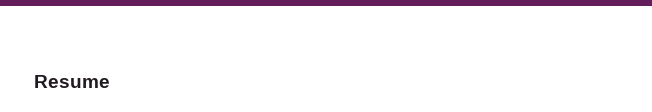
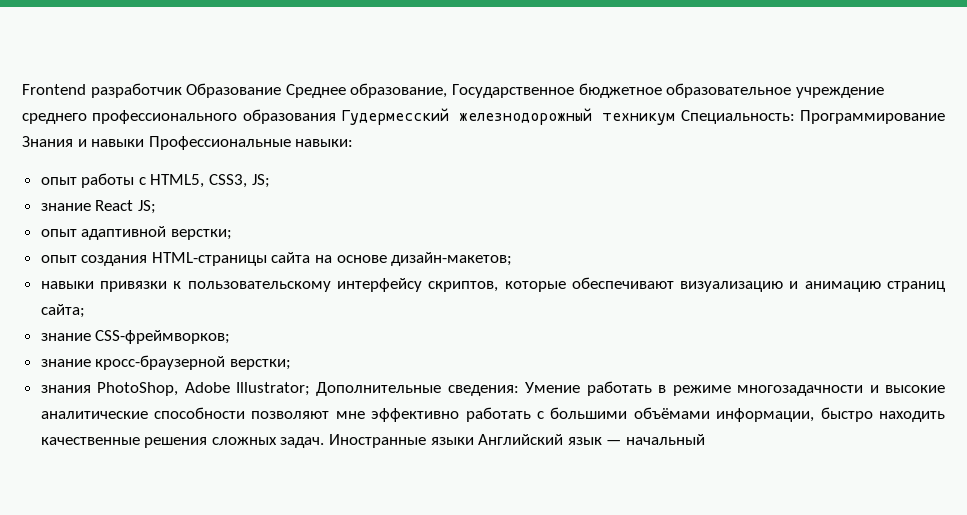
- Resume
+ Frontend разработчик Образование Среднее образование, Государственное бюджетное образовательное учреждение среднего профессионального образования Гудермесский железнодорожный техникум Специальность: Программирование Знания и навыки Профессиональные навыки:
+ опыт работы с HTML5, CSS3, JS;
+ знание React JS;
+ опыт адаптивной верстки;
+ опыт создания HTML-страницы сайта на основе дизайн-макетов;
+ навыки привязки к пользовательскому интерфейсу скриптов, которые обеспечивают визуализацию и анимацию страниц сайта;
+ знание CSS-фреймворков;
+ знание кросс-браузерной верстки;
+ знания PhotoShop, Adobe Illustrator; Дополнительные сведения: Умение работать в режиме многозадачности и высокие аналитические способности позволяют мне эффективно работать с большими объёмами информации, быстро находить качественные решения сложных задач. Иностранные языки Английский язык — начальный

